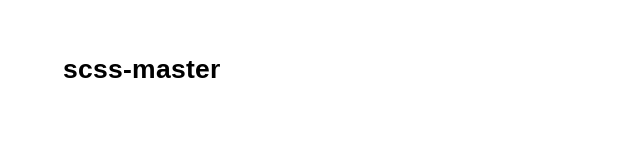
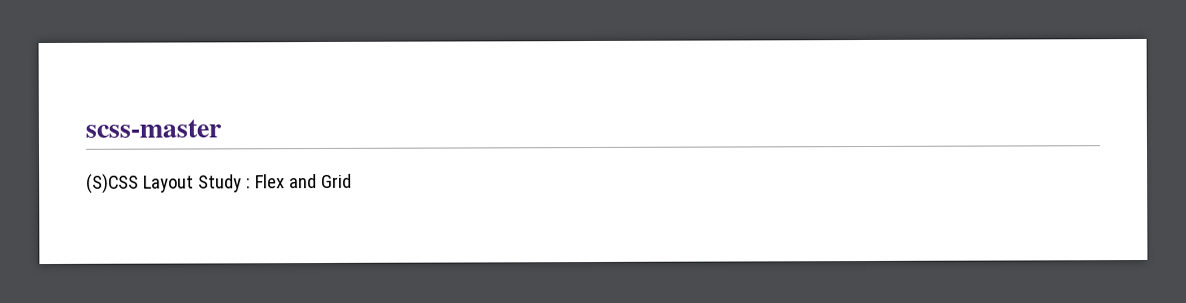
+ (S)CSS Layout Study : Flex and Grid

